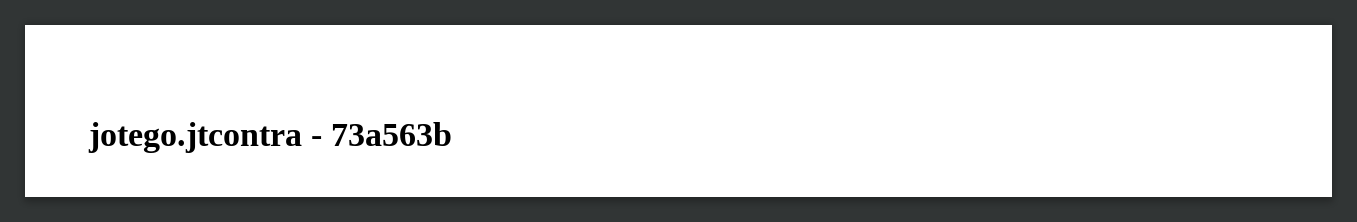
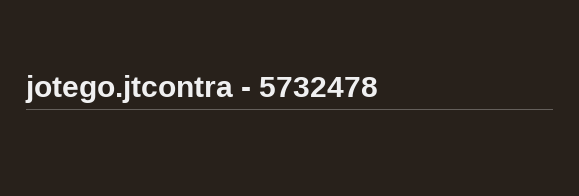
- jotego.jtcontra - 73a563b
+ jotego.jtcontra - 5732478

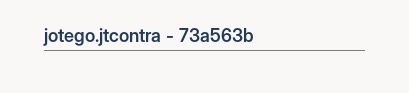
- jotego.jtcontra - 5732478
+ jotego.jtcontra - 73a563b

